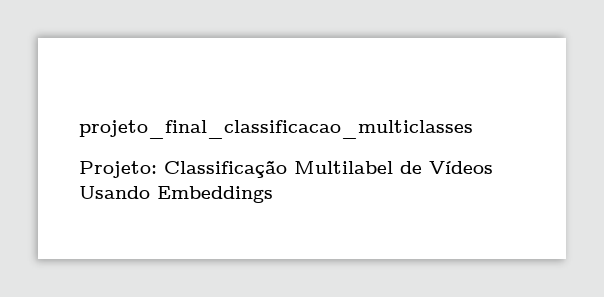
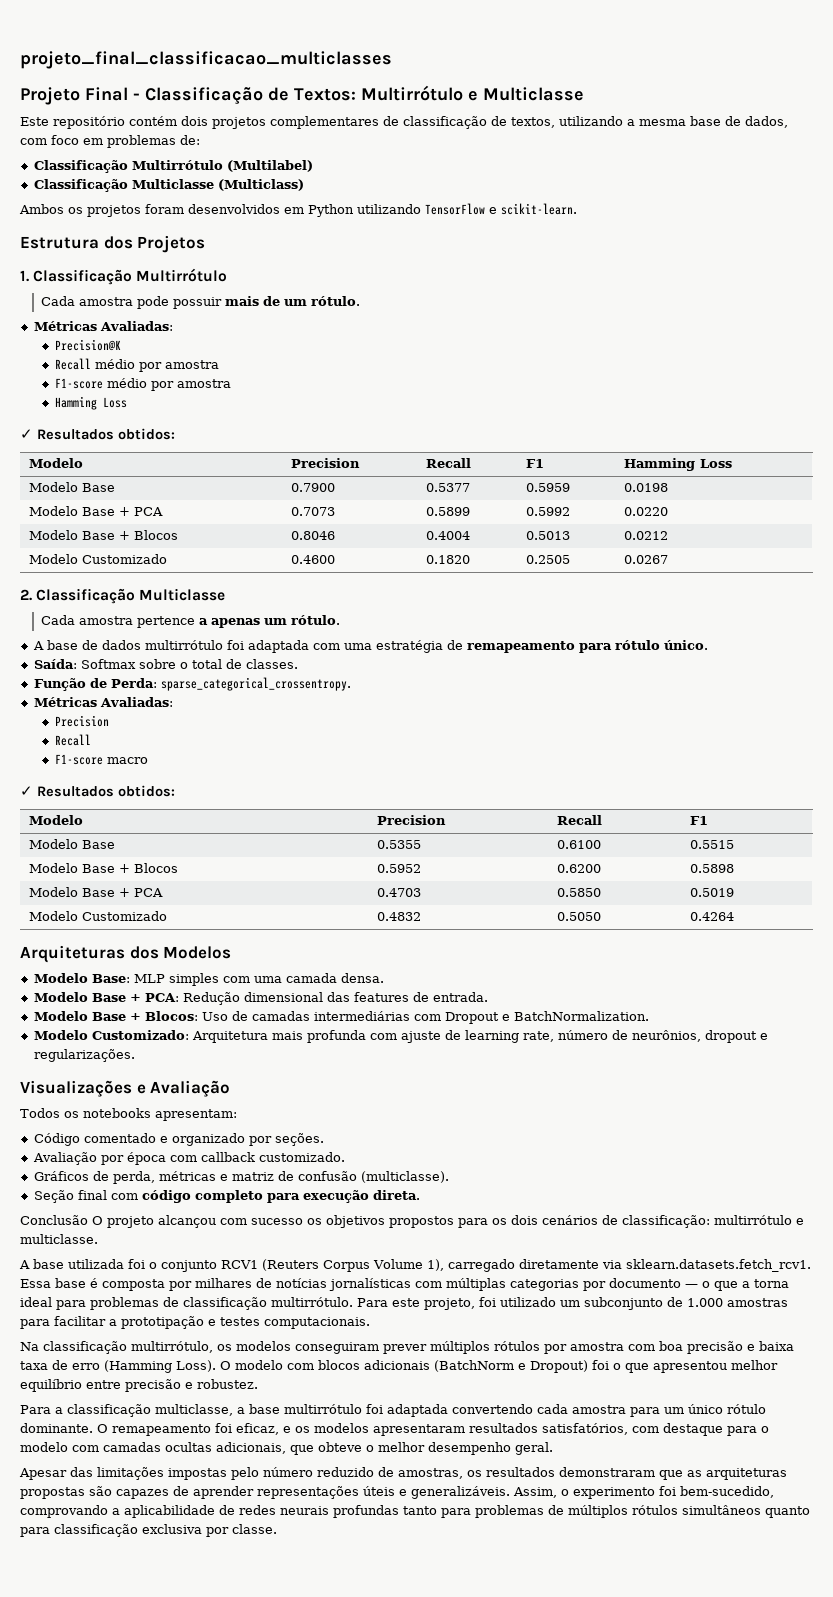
- Projeto: Classificação Multilabel de Vídeos Usando Embeddings
+ Projeto Final - Classificação de Textos: Multirrótulo e Multiclasse
+ Este repositório contém dois projetos complementares de classificação de textos, utilizando a mesma base de dados, com foco em problemas de:
+ Classificação Multirrótulo (Multilabel)
+ Classificação Multiclasse (Multiclass)
+ Ambos os projetos foram desenvolvidos em Python utilizando TensorFlow e scikit-learn.
+ Estrutura dos Projetos
+ 1. Classificação Multirrótulo
+ Cada amostra pode possuir mais de um rótulo.
+ Métricas Avaliadas:
+ Precision@K
+ Recall médio por amostra
+ F1-score médio por amostra
+ Hamming Loss
+ ✓ Resultados obtidos:
+ Modelo | Precision | Recall | F1 | Hamming Loss
+ Modelo Base | 0.7900 | 0.5377 | 0.5959 | 0.0198
+ Modelo Base + PCA | 0.7073 | 0.5899 | 0.5992 | 0.0220
+ Modelo Base + Blocos | 0.8046 | 0.4004 | 0.5013 | 0.0212
+ Modelo Customizado | 0.4600 | 0.1820 | 0.2505 | 0.0267
+ 2. Classificação Multiclasse
+ Cada amostra pertence a apenas um rótulo.
+ A base de dados multirrótulo foi adaptada com uma estratégia de remapeamento para rótulo único.
+ Saída: Softmax sobre o total de classes.
+ Função de Perda: sparse_categorical_crossentropy.
+ Métricas Avaliadas:
+ Precision
+ Recall
+ F1-score macro
+ ✓ Resultados obtidos:
+ Modelo | Precision | Recall | F1
+ Modelo Base | 0.5355 | 0.6100 | 0.5515
+ Modelo Base + Blocos | 0.5952 | 0.6200 | 0.5898
+ Modelo Base + PCA | 0.4703 | 0.5850 | 0.5019
+ Modelo Customizado | 0.4832 | 0.5050 | 0.4264
+ Arquiteturas dos Modelos
+ Modelo Base: MLP simples com uma camada densa.
+ Modelo Base + PCA: Redução dimensional das features de entrada.
+ Modelo Base + Blocos: Uso de camadas intermediárias com Dropout e BatchNormalization.
+ Modelo Customizado: Arquitetura mais profunda com ajuste de learning rate, número de neurônios, dropout e regularizações.
+ Visualizações e Avaliação
+ Todos os notebooks apresentam:
+ Código comentado e organizado por seções.
+ Avaliação por época com callback customizado.
+ Gráficos de perda, métricas e matriz de confusão (multiclasse).
+ Seção final com código completo para execução direta.
+ Conclusão O projeto alcançou com sucesso os objetivos propostos para os dois cenários de classificação: multirrótulo e multiclasse.
+ A base utilizada foi o conjunto RCV1 (Reuters Corpus Volume 1), carregado diretamente via sklearn.datasets.fetch_rcv1. Essa base é composta por milhares de notícias jornalísticas com múltiplas categorias por documento — o que a torna ideal para problemas de classificação multirrótulo. Para este projeto, foi utilizado um subconjunto de 1.000 amostras para facilitar a prototipação e testes computacionais.
+ Na classificação multirrótulo, os modelos conseguiram prever múltiplos rótulos por amostra com boa precisão e baixa taxa de erro (Hamming Loss). O modelo com blocos adicionais (BatchNorm e Dropout) foi o que apresentou melhor equilíbrio entre precisão e robustez.
+ Para a classificação multiclasse, a base multirrótulo foi adaptada convertendo cada amostra para um único rótulo dominante. O remapeamento foi eficaz, e os modelos apresentaram resultados satisfatórios, com destaque para o modelo com camadas ocultas adicionais, que obteve o melhor desempenho geral.
+ Apesar das limitações impostas pelo número reduzido de amostras, os resultados demonstraram que as arquiteturas propostas são capazes de aprender representações úteis e generalizáveis. Assim, o experimento foi bem-sucedido, comprovando a aplicabilidade de redes neurais profundas tanto para problemas de múltiplos rótulos simultâneos quanto para classificação exclusiva por classe.

